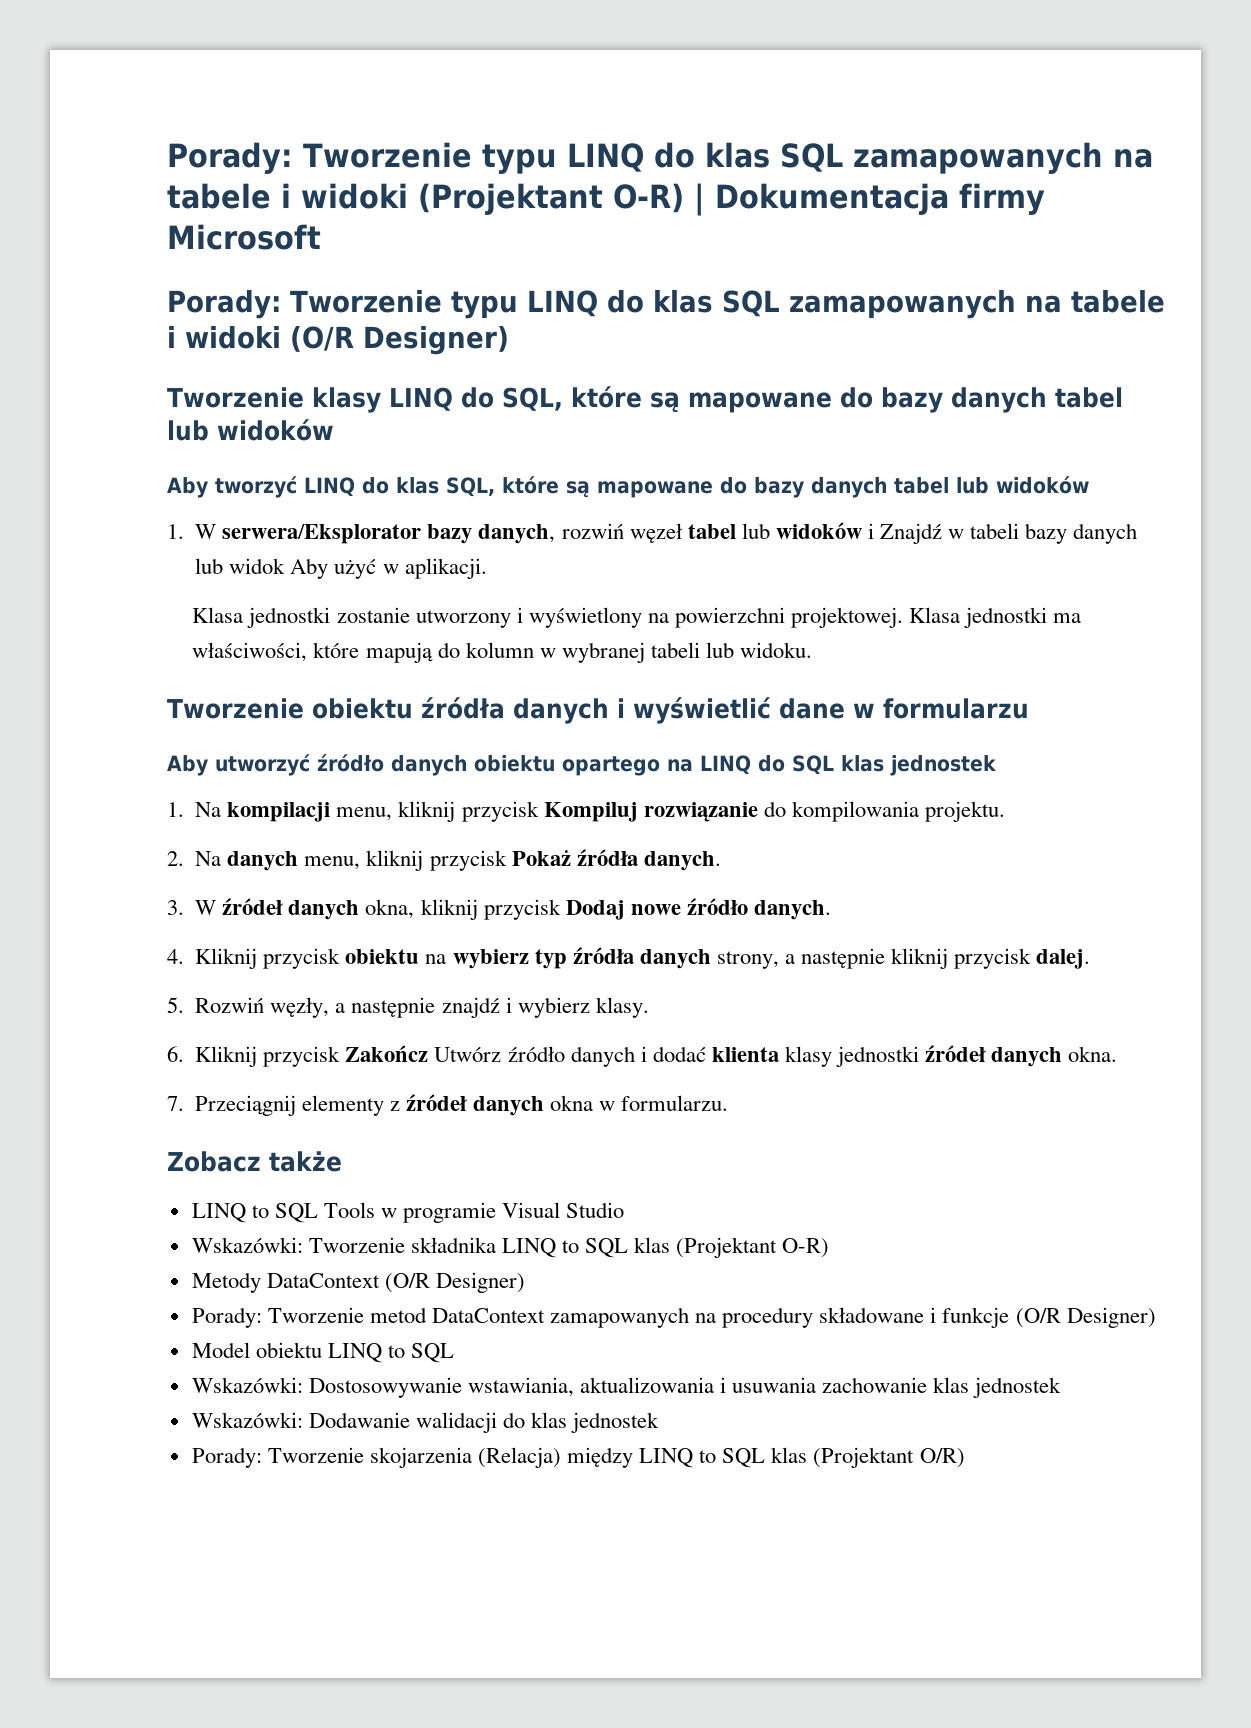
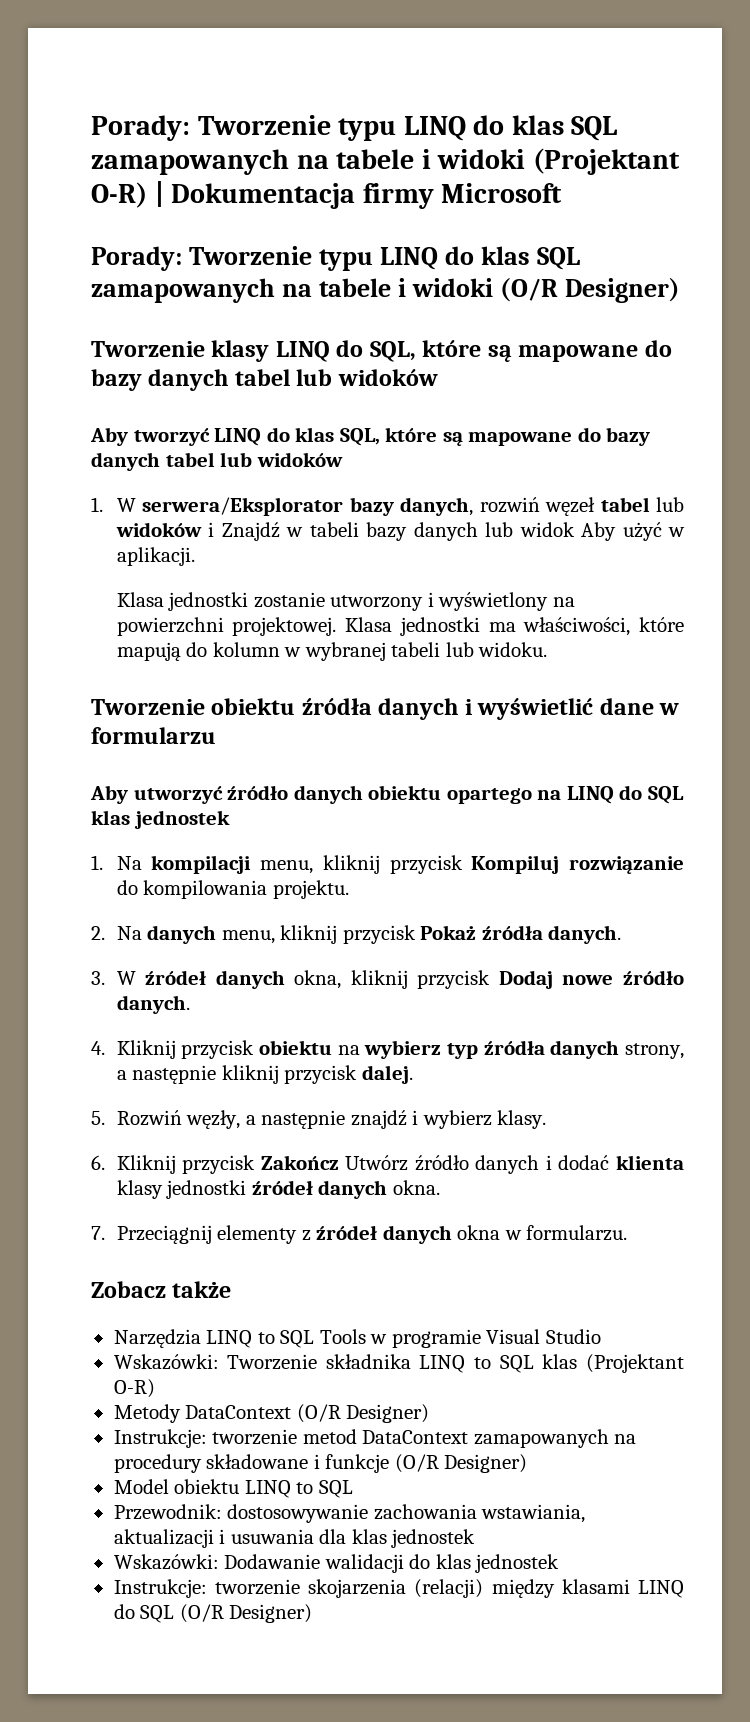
- LINQ to SQL Tools w programie Visual Studio
+ Narzędzia LINQ to SQL Tools w programie Visual Studio
- Porady: Tworzenie metod DataContext zamapowanych na procedury składowane i funkcje (O/R Designer)
+ Instrukcje: tworzenie metod DataContext zamapowanych na procedury składowane i funkcje (O/R Designer)
- Wskazówki: Dostosowywanie wstawiania, aktualizowania i usuwania zachowanie klas jednostek
+ Przewodnik: dostosowywanie zachowania wstawiania, aktualizacji i usuwania dla klas jednostek
- Porady: Tworzenie skojarzenia (Relacja) między LINQ to SQL klas (Projektant O/R)
+ Instrukcje: tworzenie skojarzenia (relacji) między klasami LINQ do SQL (O/R Designer)

